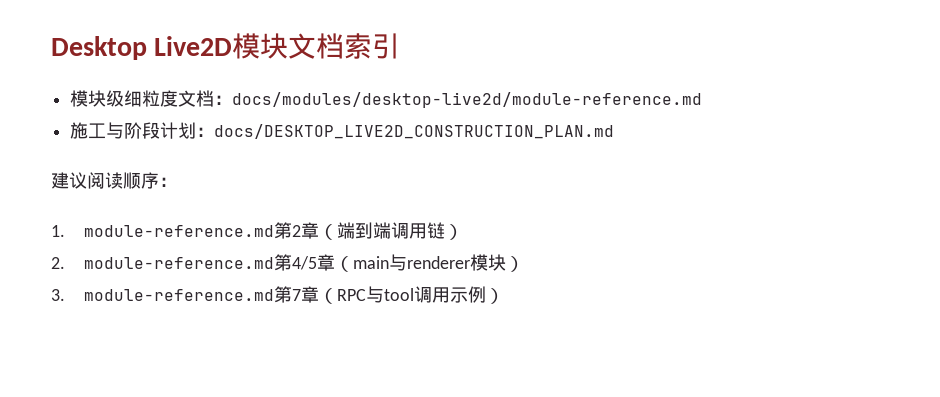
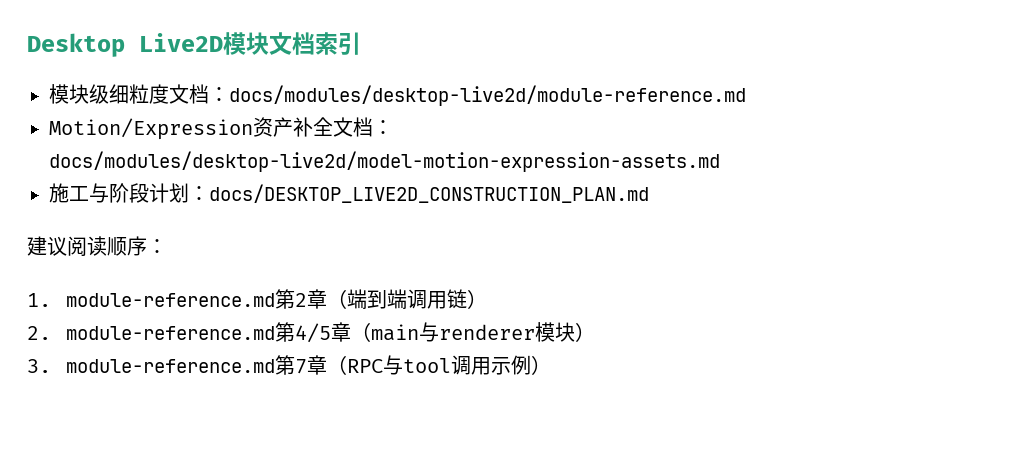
+ Motion/Expression资产补全文档：docs/modules/desktop-live2d/model-motion-expression-assets.md

